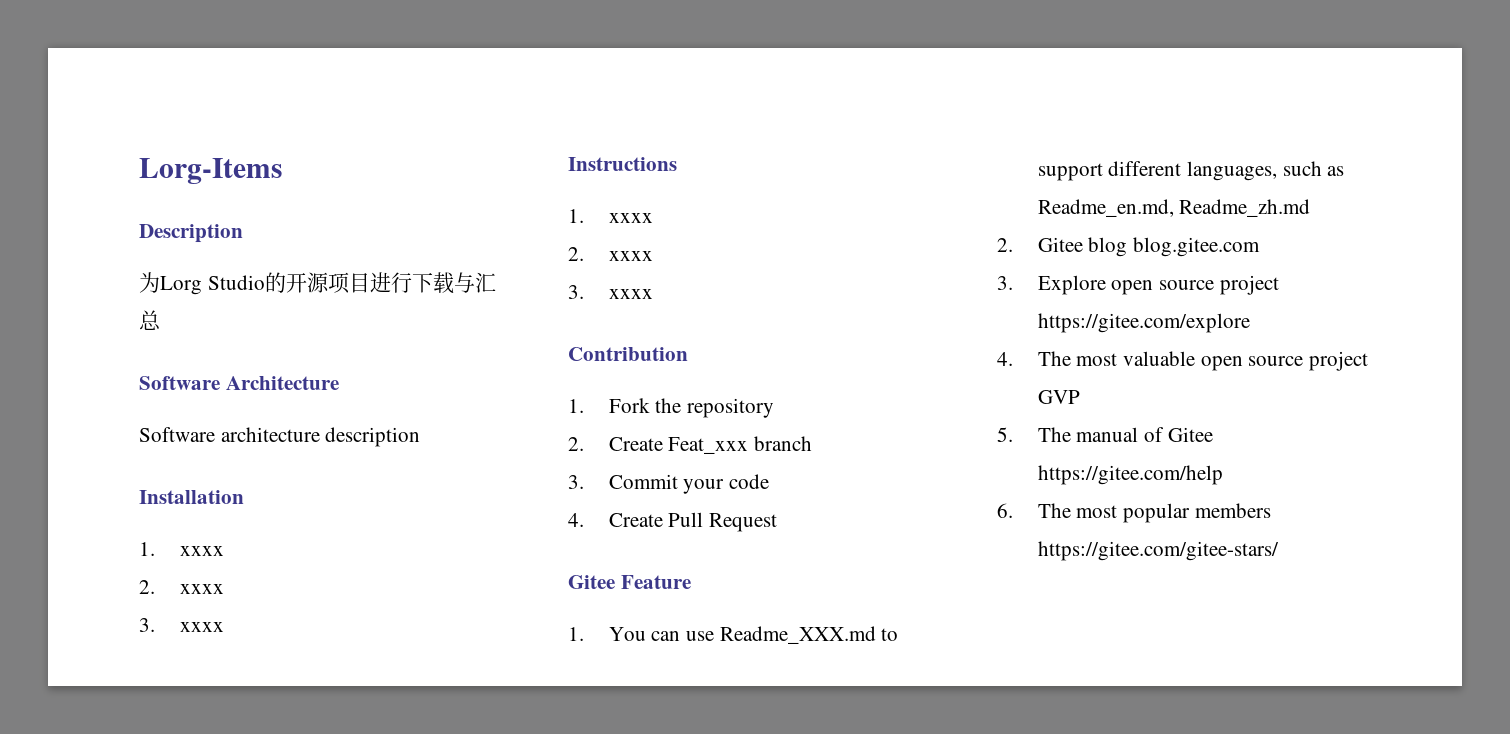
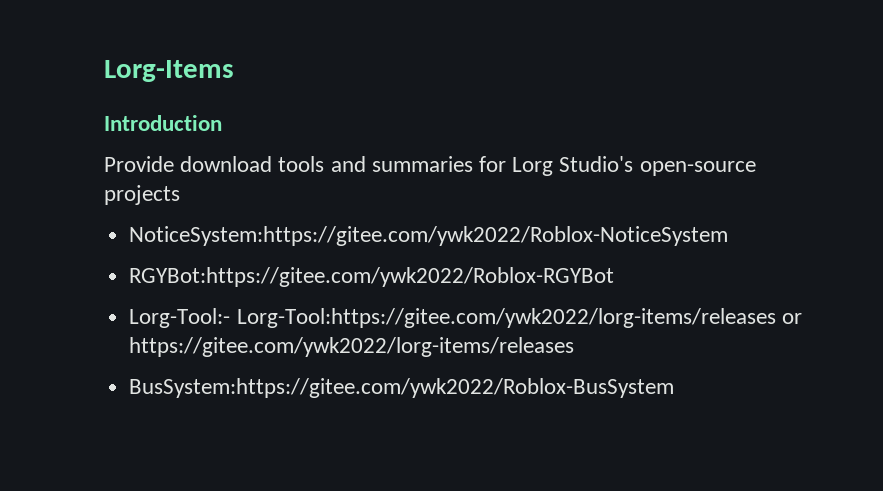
- Description
- 为Lorg Studio的开源项目进行下载与汇总
- Software Architecture
- Software architecture description
- Installation
- 1. xxxx
- 2. xxxx
- 3. xxxx
- Instructions
- 1. xxxx
- 2. xxxx
- 3. xxxx
- Contribution
- 1. Fork the repository
- 2. Create Feat_xxx branch
- 3. Commit your code
- 4. Create Pull Request
- Gitee Feature
- 1. You can use Readme_XXX.md to support different languages, such as Readme_en.md, Readme_zh.md
- 2. Gitee blog blog.gitee.com
- 3. Explore open source project https://gitee.com/explore
- 4. The most valuable open source project GVP
- 5. The manual of Gitee https://gitee.com/help
- 6. The most popular members https://gitee.com/gitee-stars/
+ Introduction
+ Provide download tools and summaries for Lorg Studio's open-source projects
+ NoticeSystem:https://gitee.com/ywk2022/Roblox-NoticeSystem
+ RGYBot:https://gitee.com/ywk2022/Roblox-RGYBot
+ Lorg-Tool:- Lorg-Tool:https://gitee.com/ywk2022/lorg-items/releases or https://gitee.com/ywk2022/lorg-items/releases
+ BusSystem:https://gitee.com/ywk2022/Roblox-BusSystem

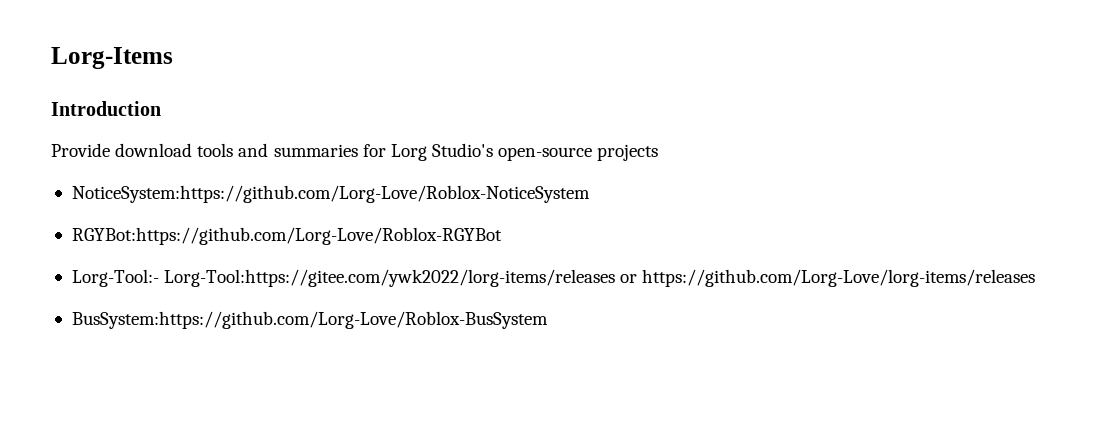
- NoticeSystem:https://gitee.com/ywk2022/Roblox-NoticeSystem
- RGYBot:https://gitee.com/ywk2022/Roblox-RGYBot
+ NoticeSystem:https://github.com/Lorg-Love/Roblox-NoticeSystem
+ RGYBot:https://github.com/Lorg-Love/Roblox-RGYBot
- Lorg-Tool:- Lorg-Tool:https://gitee.com/ywk2022/lorg-items/releases or https://gitee.com/ywk2022/lorg-items/releases
- BusSystem:https://gitee.com/ywk2022/Roblox-BusSystem
+ Lorg-Tool:- Lorg-Tool:https://gitee.com/ywk2022/lorg-items/releases or https://github.com/Lorg-Love/lorg-items/releases
+ BusSystem:https://github.com/Lorg-Love/Roblox-BusSystem

